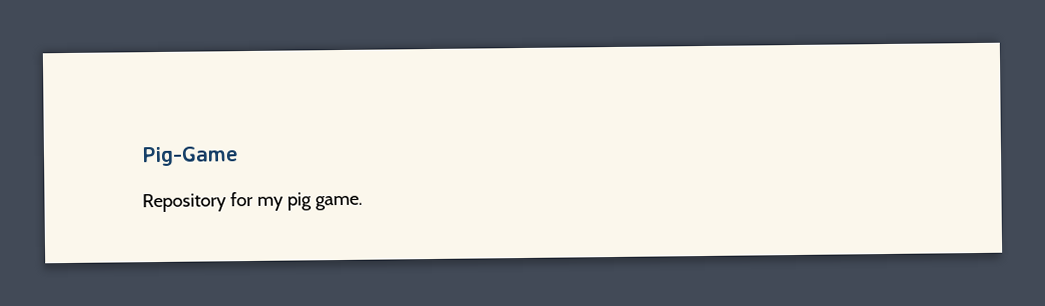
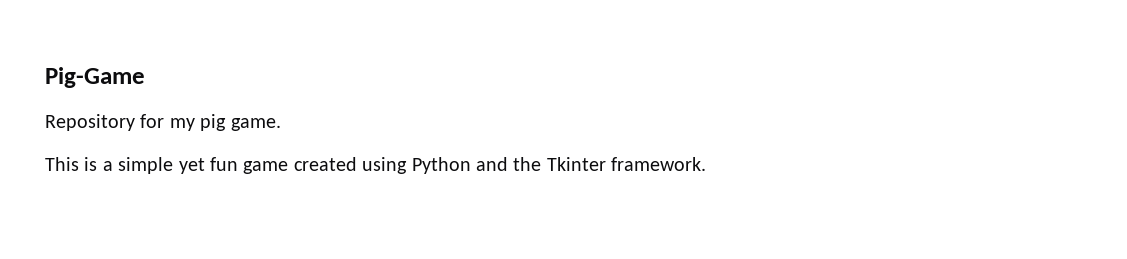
+ This is a simple yet fun game created using Python and the Tkinter framework.

